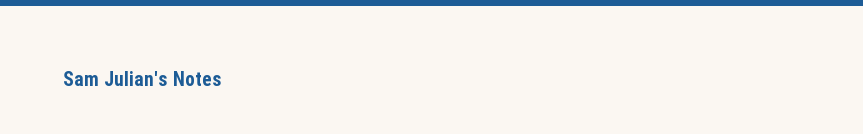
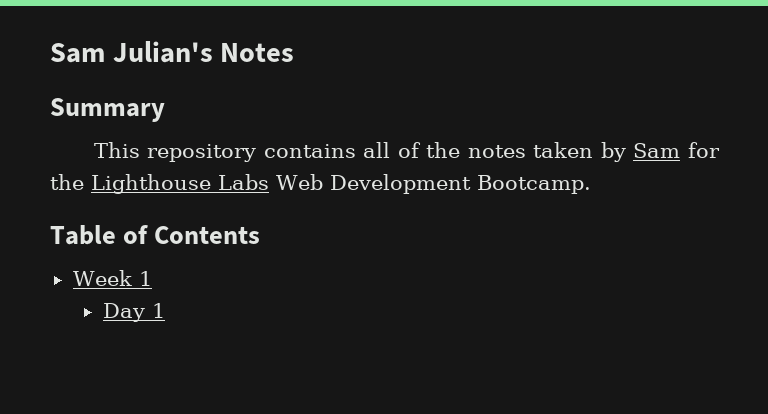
+ Summary
+ This repository contains all of the notes taken by Sam for the Lighthouse Labs Web Development Bootcamp.
+ Table of Contents
+ Week 1
+ Day 1

